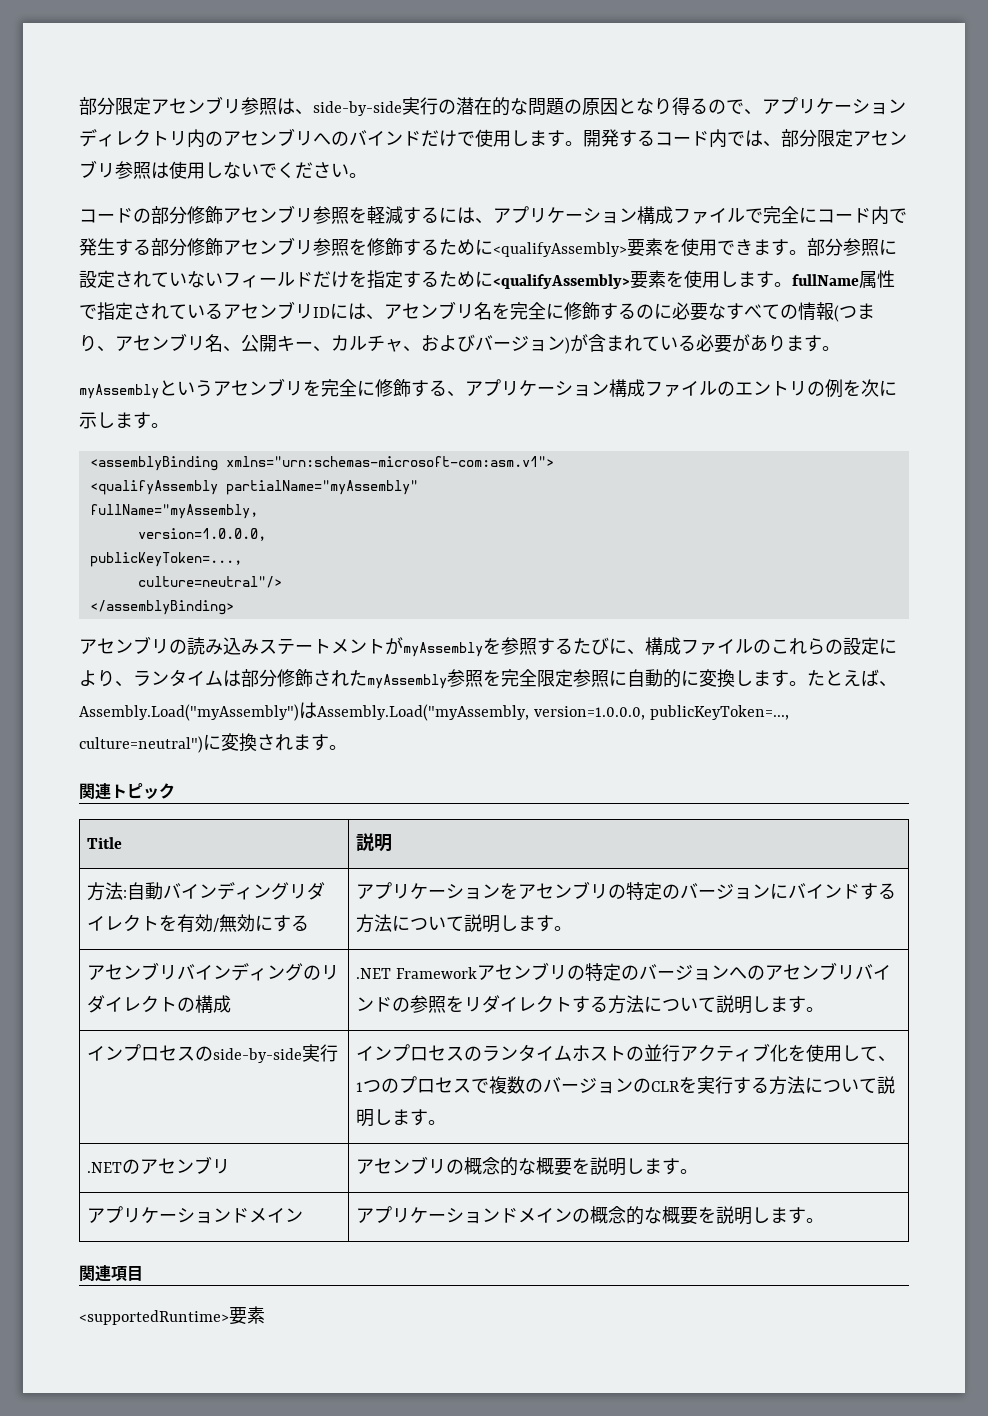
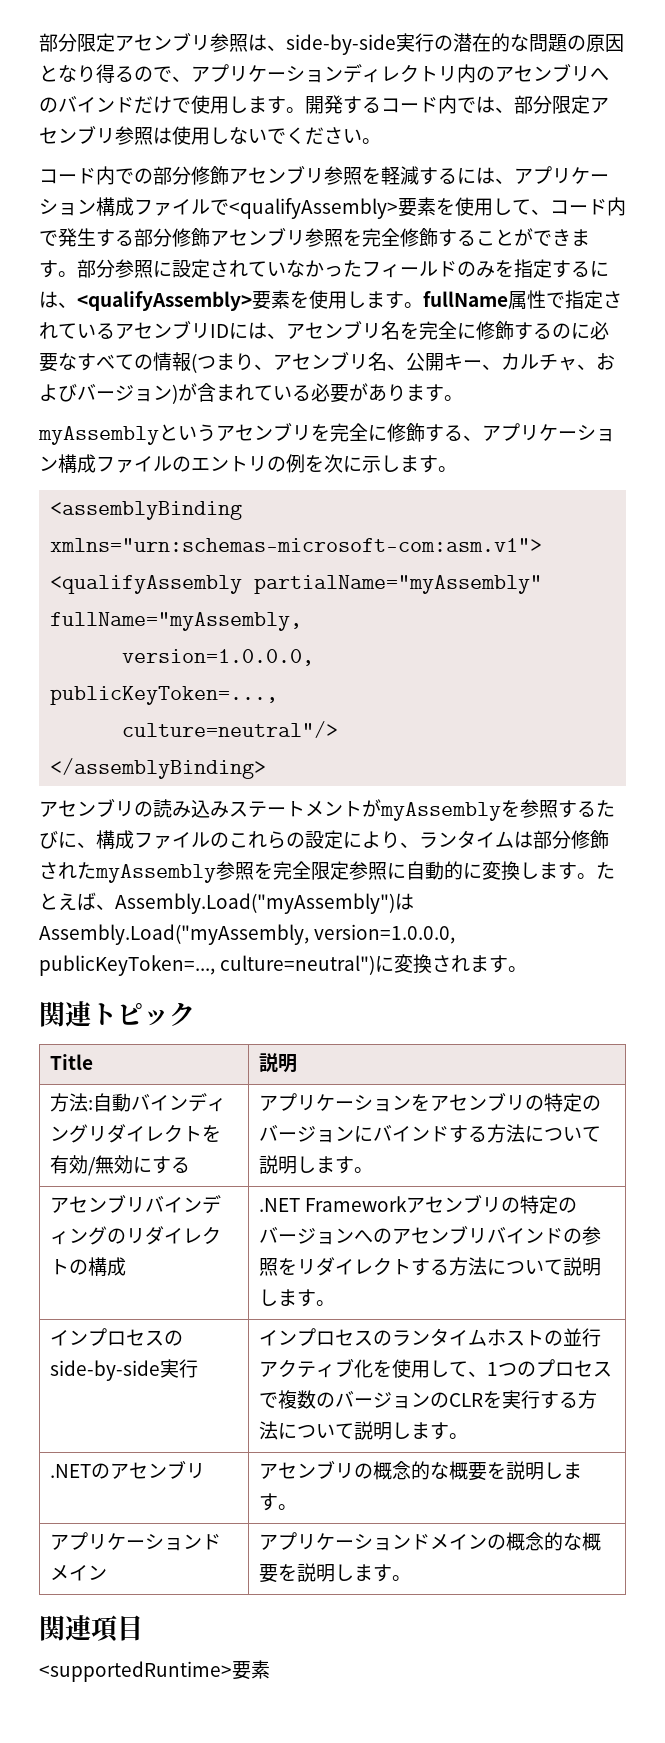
- コードの部分修飾アセンブリ参照を軽減するには、アプリケーション構成ファイルで完全にコード内で発生する部分修飾アセンブリ参照を修飾するために<qualifyAssembly>要素を使用できます。
+ コード内での部分修飾アセンブリ参照を軽減するには、アプリケーション構成ファイルで<qualifyAssembly>要素を使用して、コード内で発生する部分修飾アセンブリ参照を完全修飾することができます。
- 部分参照に設定されていないフィールドだけを指定するために<qualifyAssembly>要素を使用します。fullName属性で指定されているアセンブリIDには、アセンブリ名を完全に修飾するのに必要なすべての情報(つまり、アセンブリ名、公開キー、カルチャ、およびバージョン)が含まれている必要があります。
+ 部分参照に設定されていなかったフィールドのみを指定するには、<qualifyAssembly>要素を使用します。fullName属性で指定されているアセンブリIDには、アセンブリ名を完全に修飾するのに必要なすべての情報(つまり、アセンブリ名、公開キー、カルチャ、およびバージョン)が含まれている必要があります。

